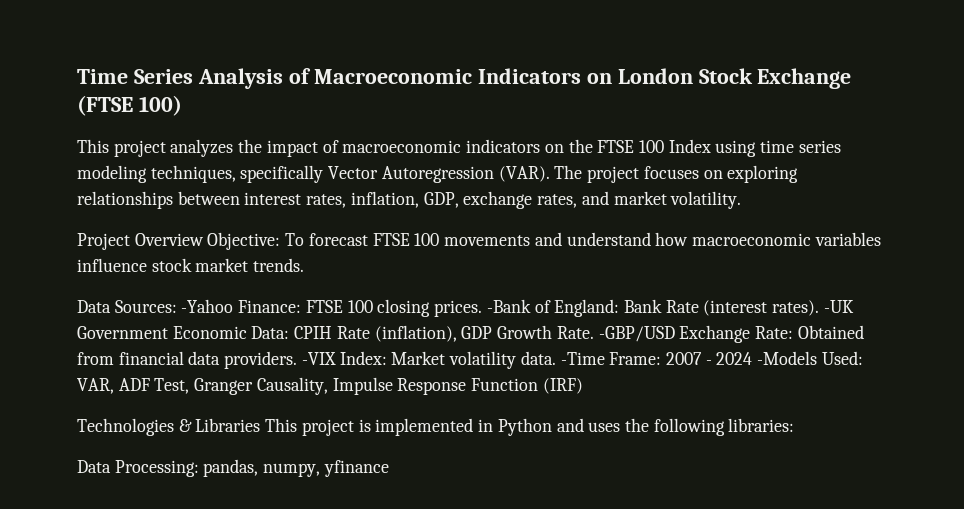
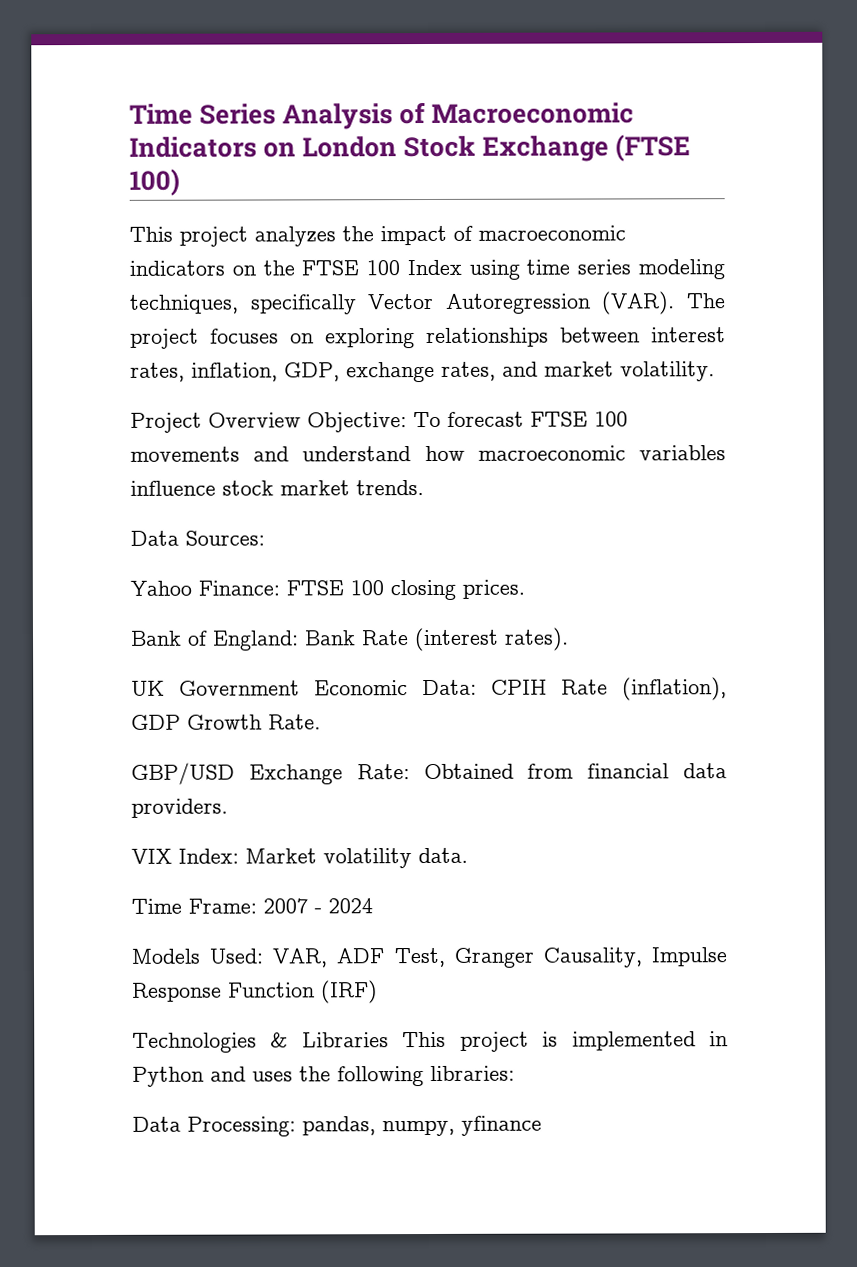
- Data Sources: -Yahoo Finance: FTSE 100 closing prices. -Bank of England: Bank Rate (interest rates). -UK Government Economic Data: CPIH Rate (inflation), GDP Growth Rate. -GBP/USD Exchange Rate: Obtained from financial data providers. -VIX Index: Market volatility data. -Time Frame: 2007 - 2024 -Models Used: VAR, ADF Test, Granger Causality, Impulse Response Function (IRF)
+ Data Sources:
+ Yahoo Finance: FTSE 100 closing prices.
+ Bank of England: Bank Rate (interest rates).
+ UK Government Economic Data: CPIH Rate (inflation), GDP Growth Rate.
+ GBP/USD Exchange Rate: Obtained from financial data providers.
+ VIX Index: Market volatility data.
+ Time Frame: 2007 - 2024
+ Models Used: VAR, ADF Test, Granger Causality, Impulse Response Function (IRF)

